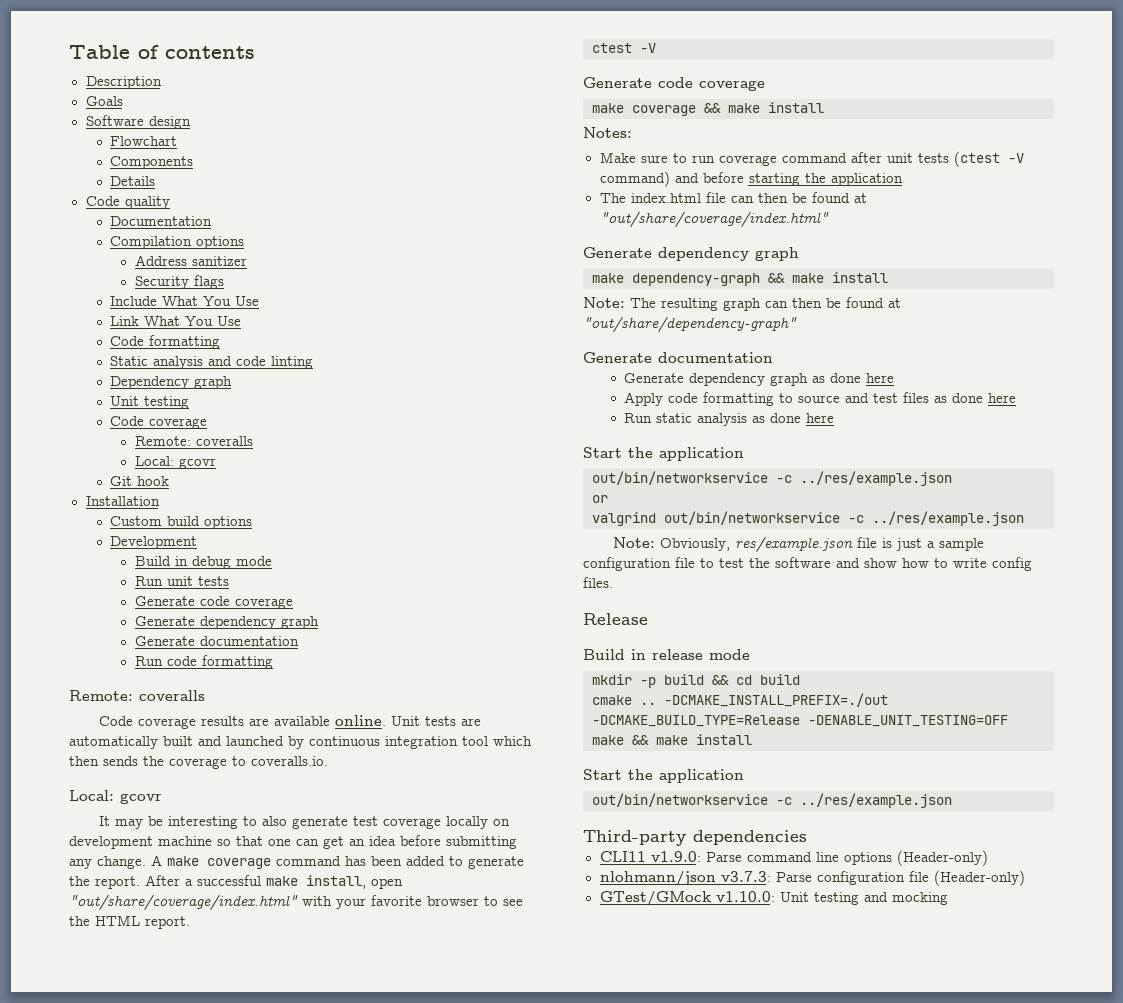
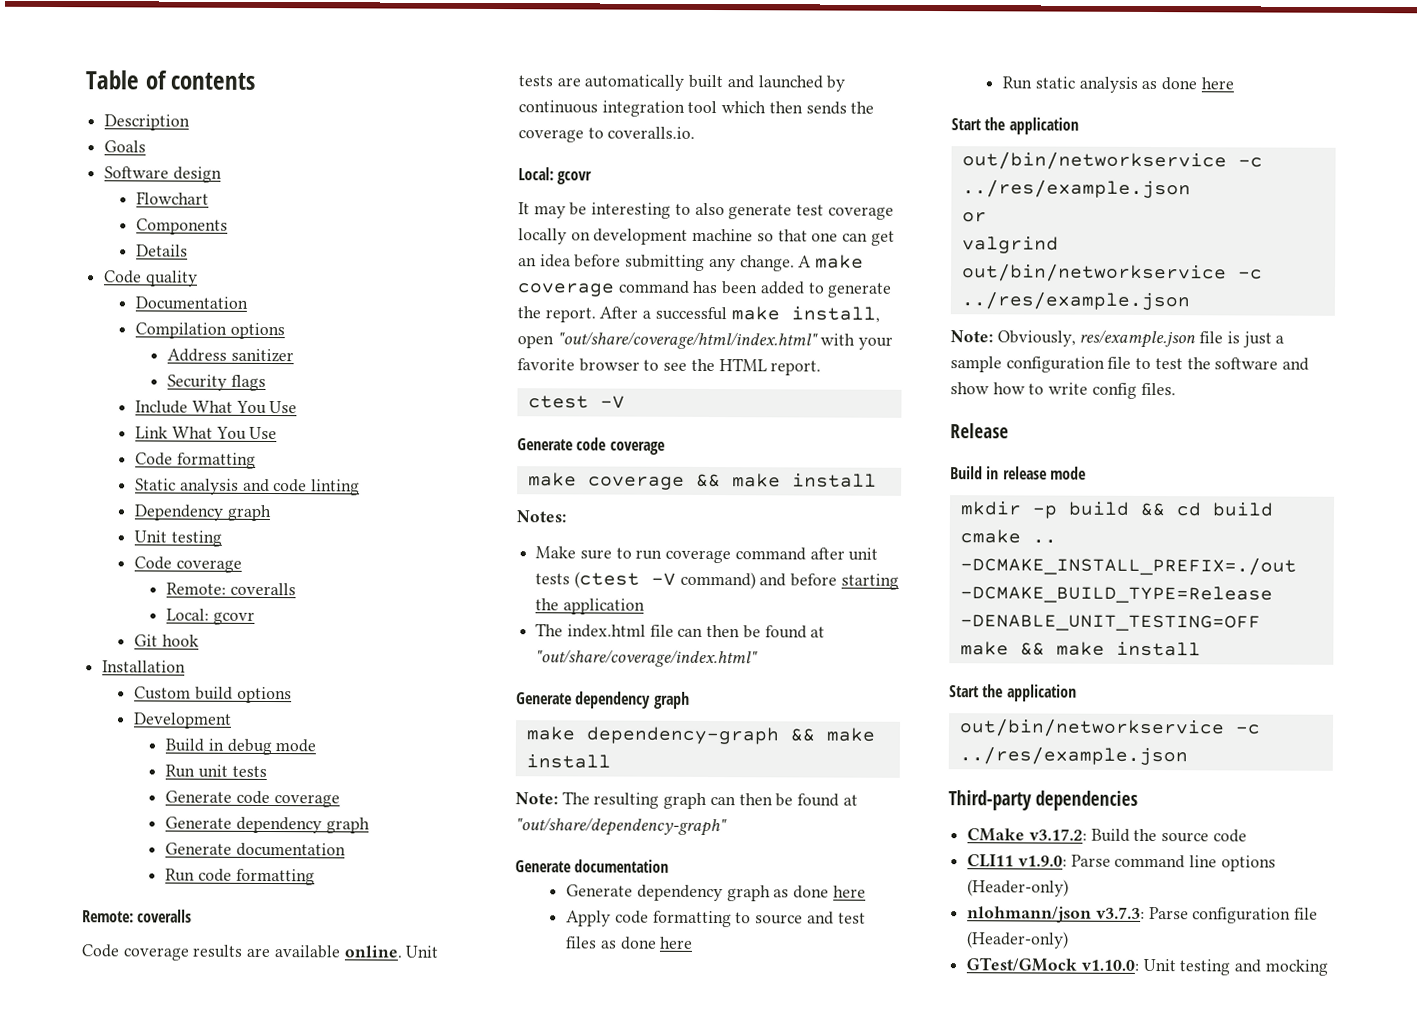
- After a successful make install, open "out/share/coverage/index.html" with your favorite browser to see the HTML report.
+ After a successful make install, open "out/share/coverage/html/index.html" with your favorite browser to see the HTML report.
+ CMake v3.17.2: Build the source code

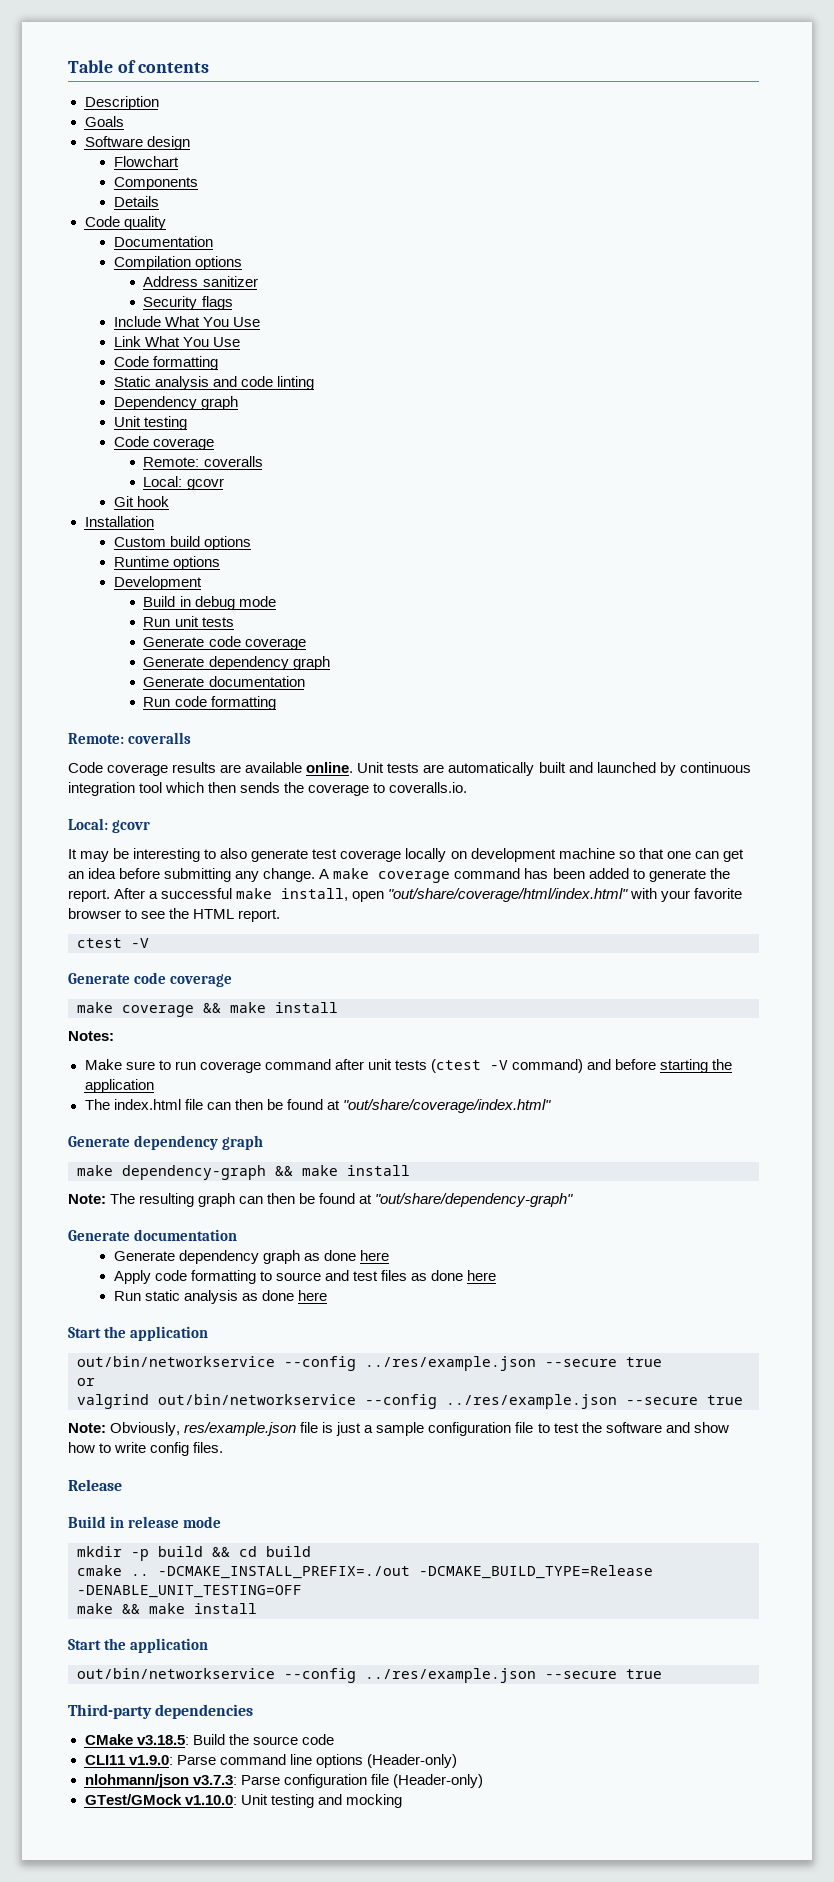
+ Runtime options
  Run static analysis as done here
  Start the application
- out/bin/networkservice -c ../res/example.json
+ out/bin/networkservice --config ../res/example.json --secure true
- valgrind out/bin/networkservice -c ../res/example.json
+ valgrind out/bin/networkservice --config ../res/example.json --secure true
  make && make install
  Start the application
- out/bin/networkservice -c ../res/example.json
+ out/bin/networkservice --config ../res/example.json --secure true
- CMake v3.17.2: Build the source code
+ CMake v3.18.5: Build the source code

